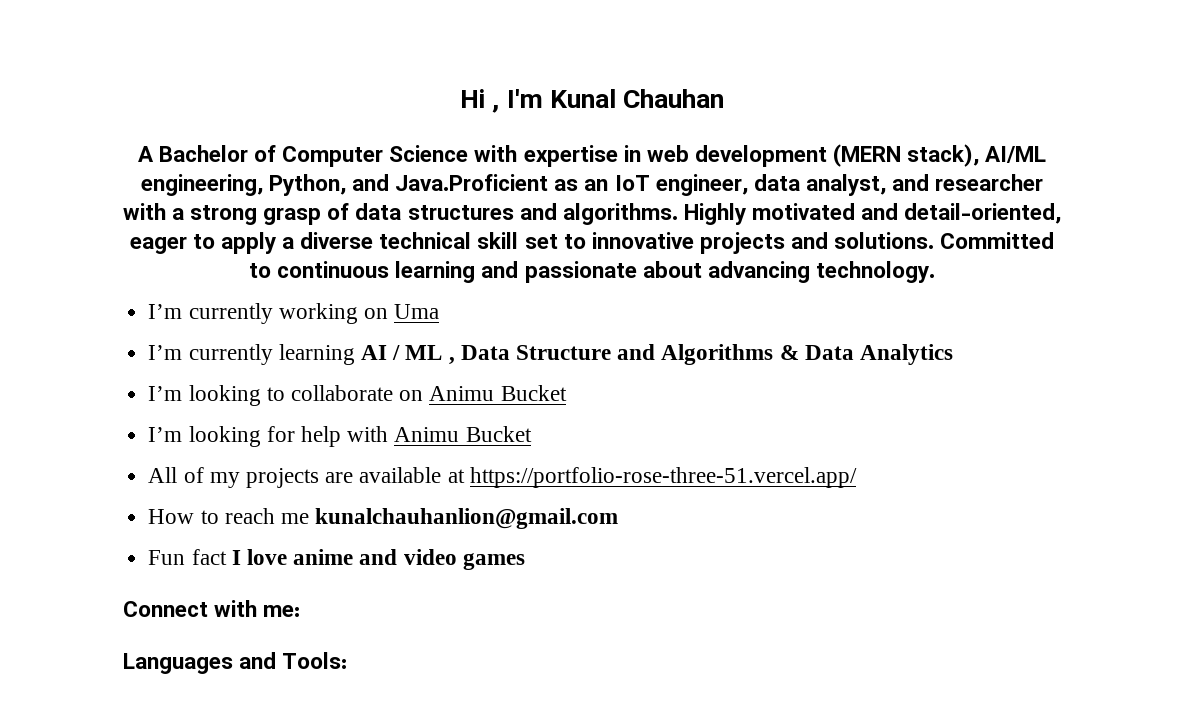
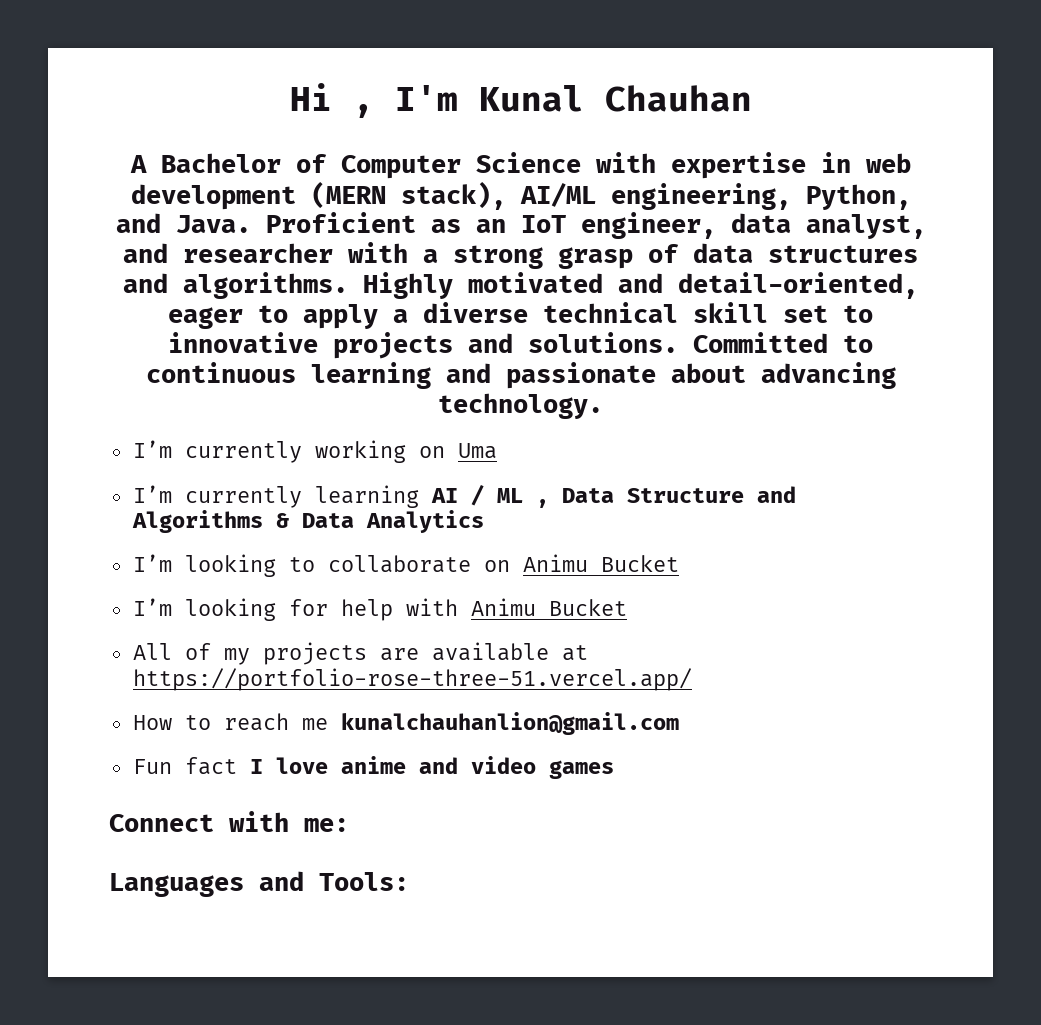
- A Bachelor of Computer Science with expertise in web development (MERN stack), AI/ML engineering, Python, and Java.Proficient as an IoT engineer, data analyst, and researcher with a strong grasp of data structures and algorithms.
+ A Bachelor of Computer Science with expertise in web development (MERN stack), AI/ML engineering, Python, and Java. Proficient as an IoT engineer, data analyst, and researcher with a strong grasp of data structures and algorithms.

